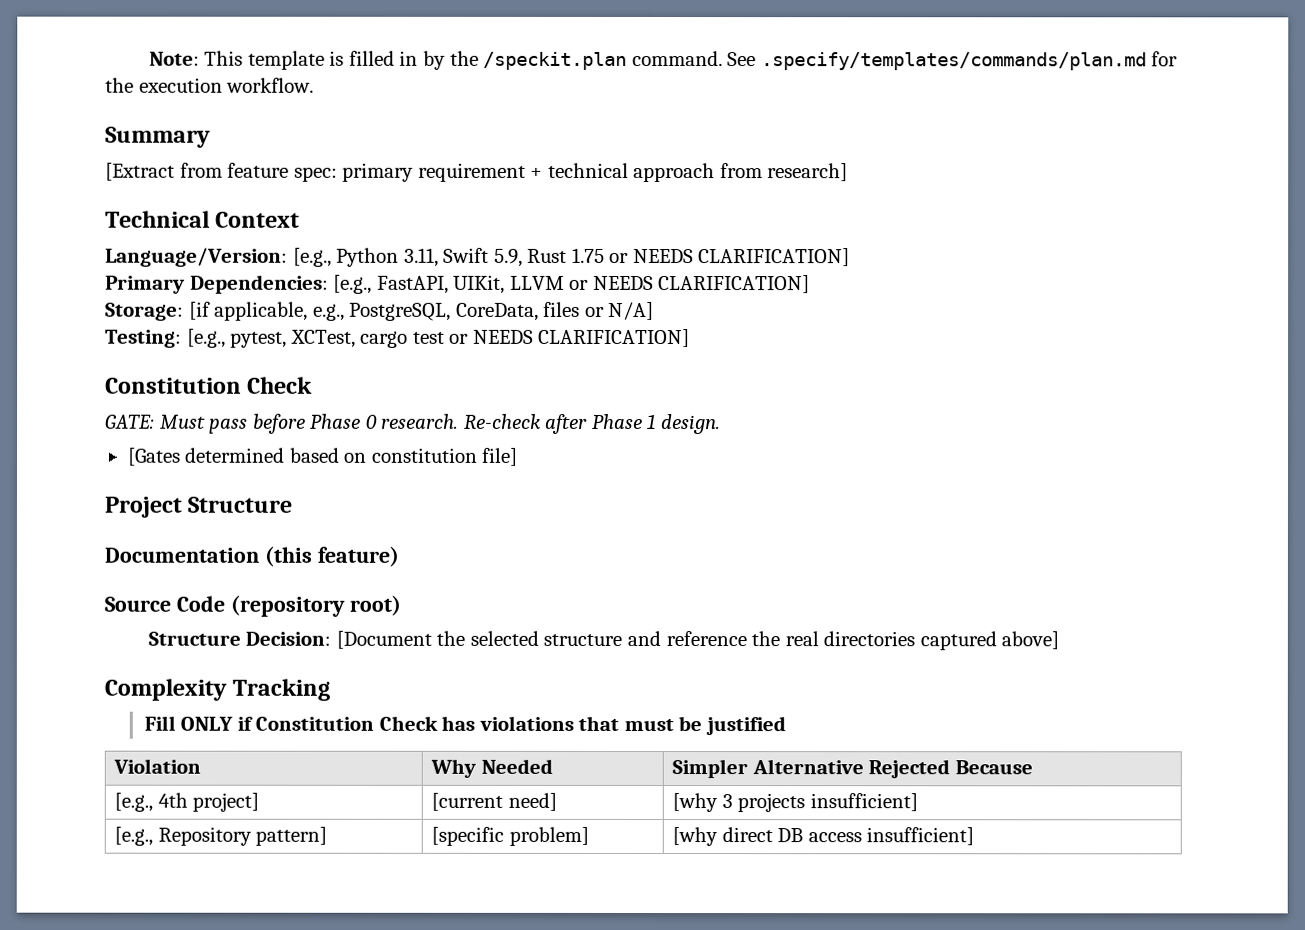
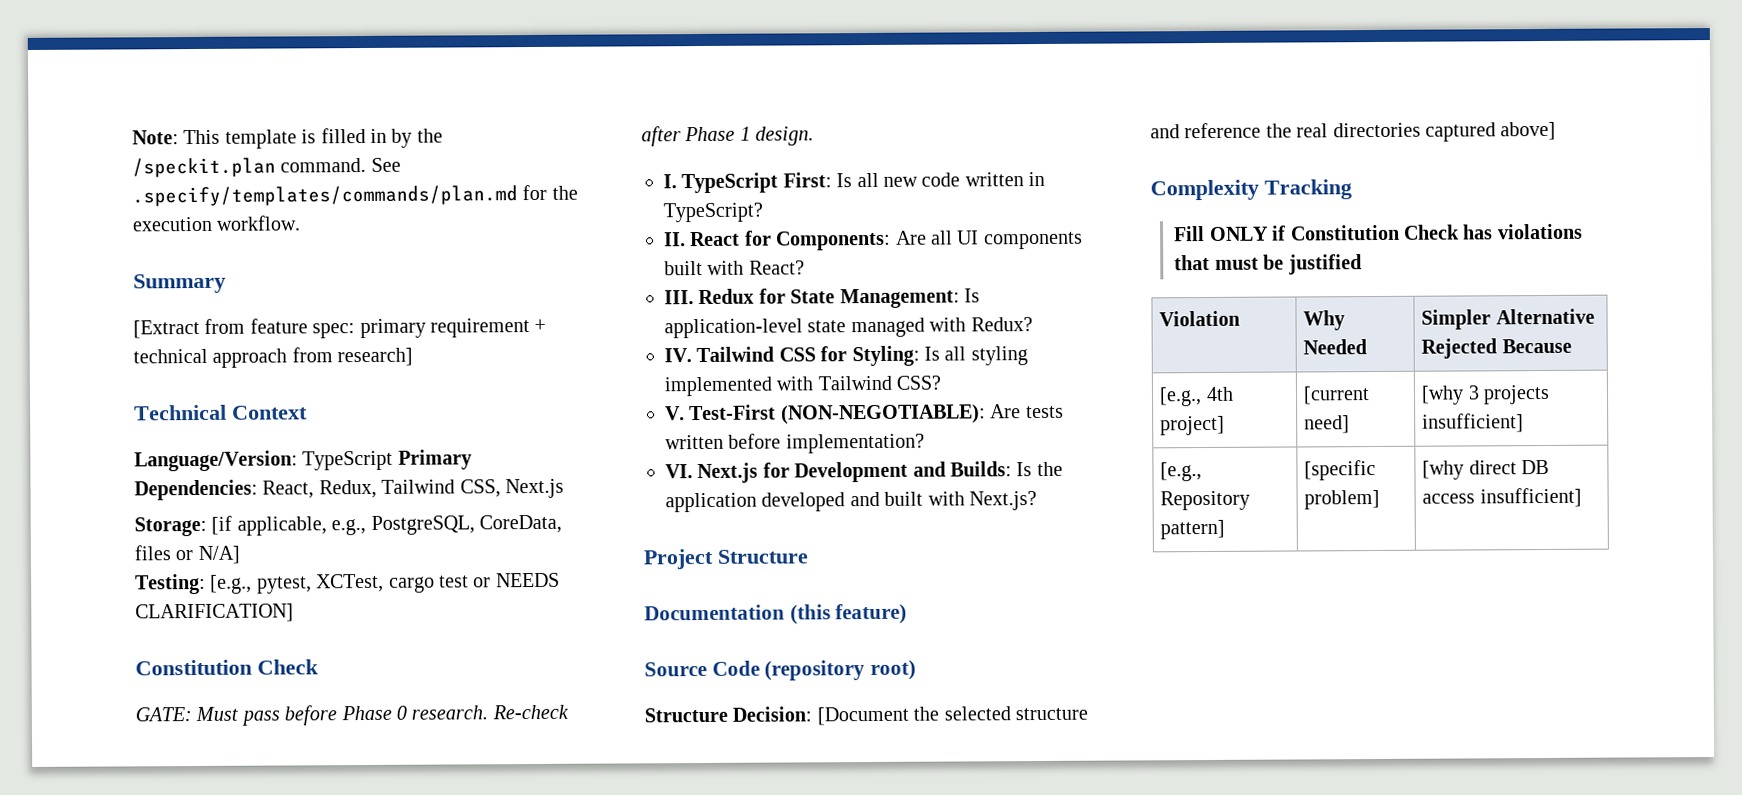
- Language/Version: [e.g., Python 3.11, Swift 5.9, Rust 1.75 or NEEDS CLARIFICATION]
- Primary Dependencies: [e.g., FastAPI, UIKit, LLVM or NEEDS CLARIFICATION]
+ Language/Version: TypeScript Primary Dependencies: React, Redux, Tailwind CSS, Next.js
- [Gates determined based on constitution file]
+ I. TypeScript First: Is all new code written in TypeScript?
+ II. React for Components: Are all UI components built with React?
+ III. Redux for State Management: Is application-level state managed with Redux?
+ IV. Tailwind CSS for Styling: Is all styling implemented with Tailwind CSS?
+ V. Test-First (NON-NEGOTIABLE): Are tests written before implementation?
+ VI. Next.js for Development and Builds: Is the application developed and built with Next.js?

